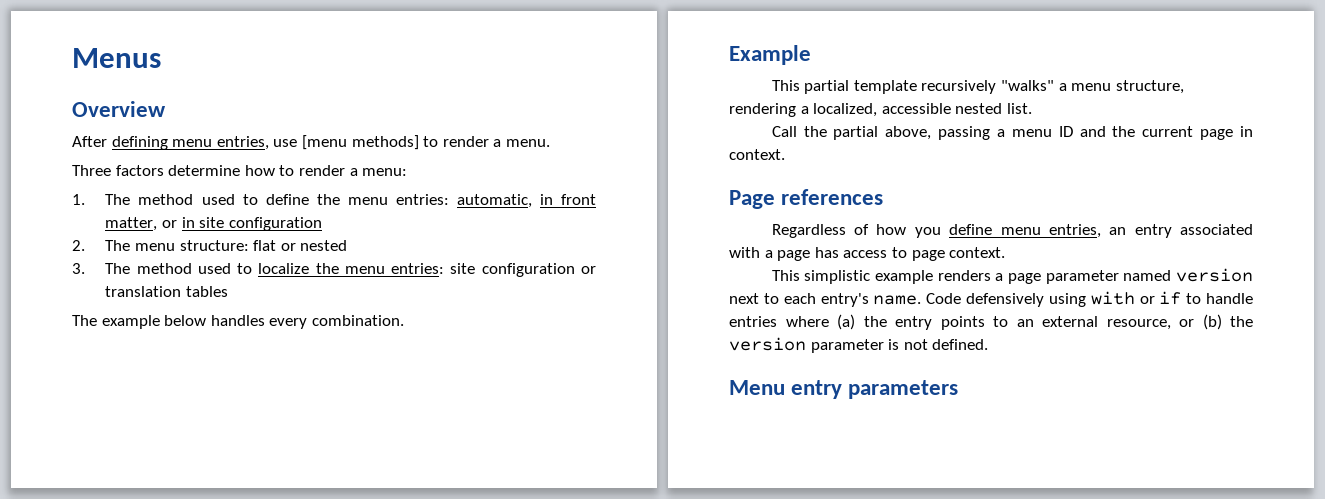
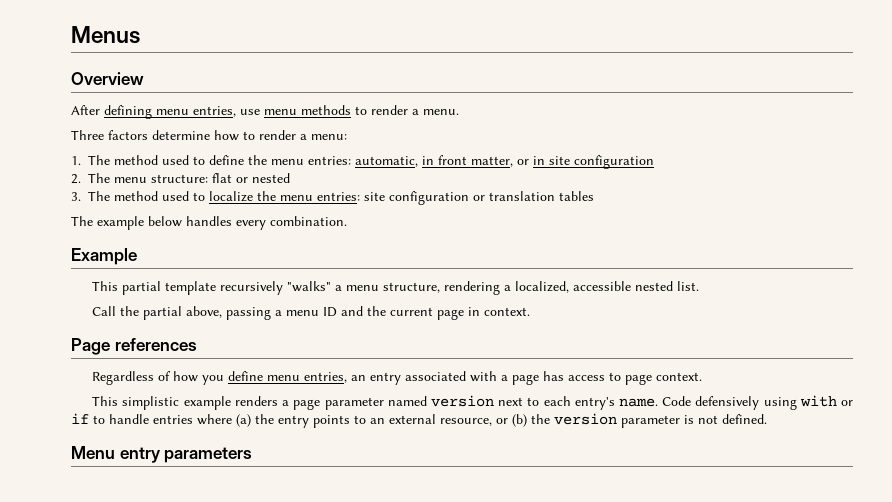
- After defining menu entries, use [menu methods] to render a menu.
+ After defining menu entries, use menu methods to render a menu.

